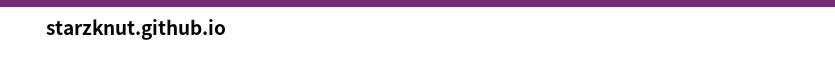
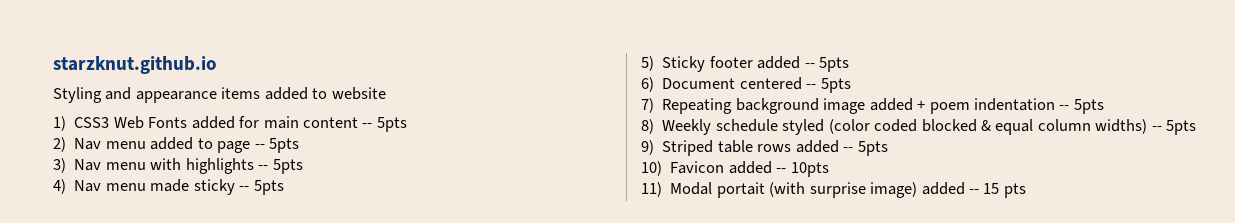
+ Styling and appearance items added to website
+ 1) CSS3 Web Fonts added for main content -- 5pts
+ 2) Nav menu added to page -- 5pts
+ 3) Nav menu with highlights -- 5pts
+ 4) Nav menu made sticky -- 5pts
+ 5) Sticky footer added -- 5pts
+ 6) Document centered -- 5pts
+ 7) Repeating background image added + poem indentation -- 5pts
+ 8) Weekly schedule styled (color coded blocked & equal column widths) -- 5pts
+ 9) Striped table rows added -- 5pts
+ 10) Favicon added -- 10pts
+ 11) Modal portait (with surprise image) added -- 15 pts

